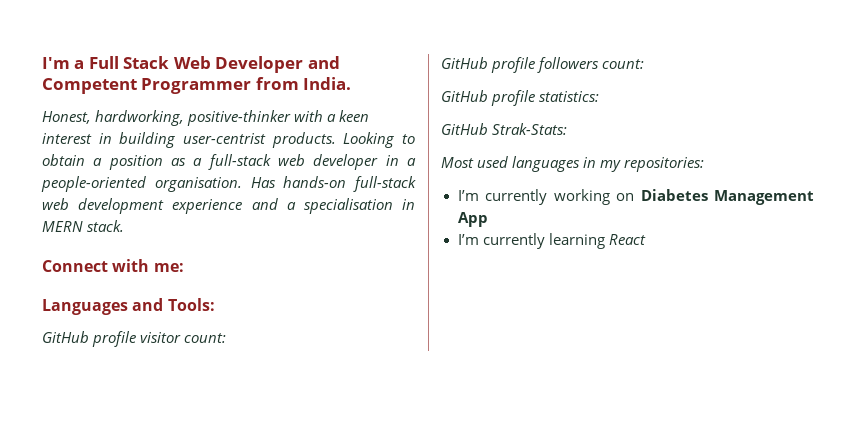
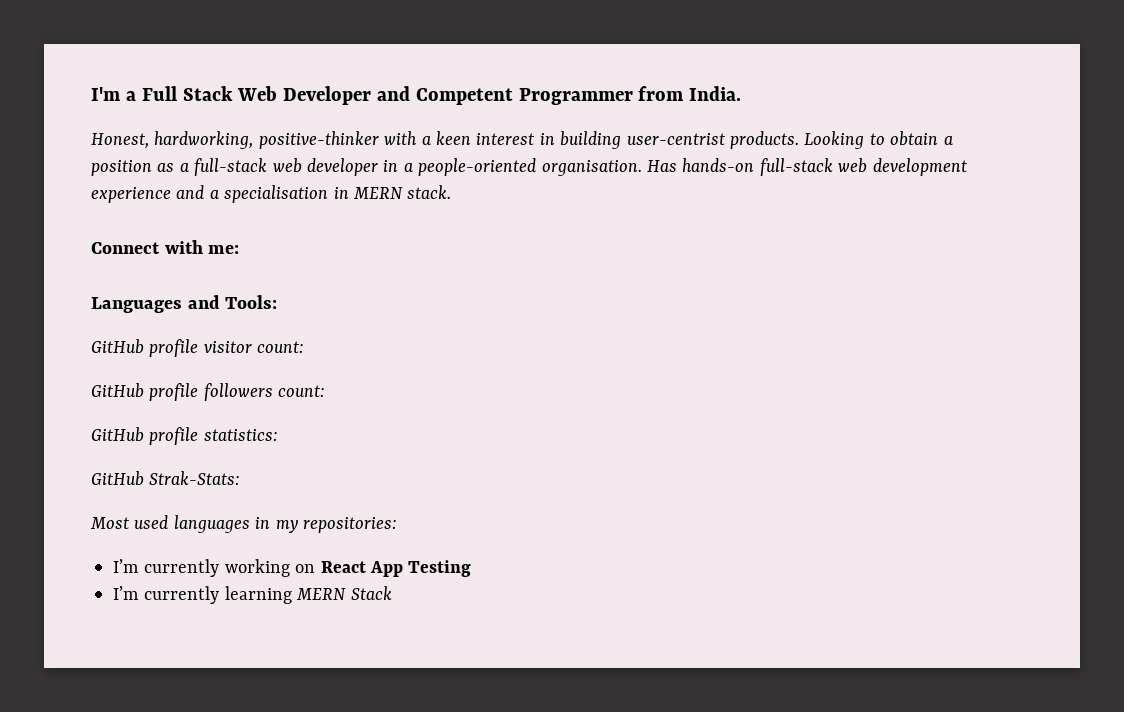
- I’m currently working on Diabetes Management App
+ I’m currently working on React App Testing
- I’m currently learning React
+ I’m currently learning MERN Stack

